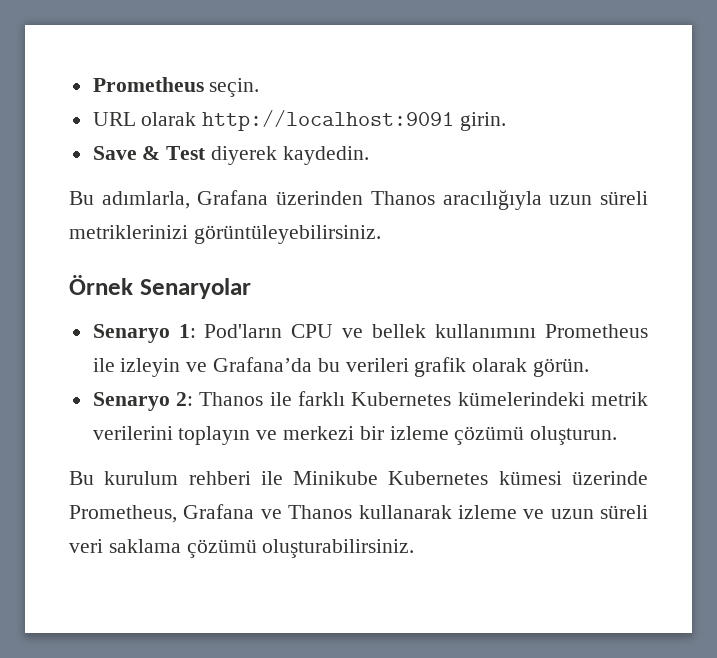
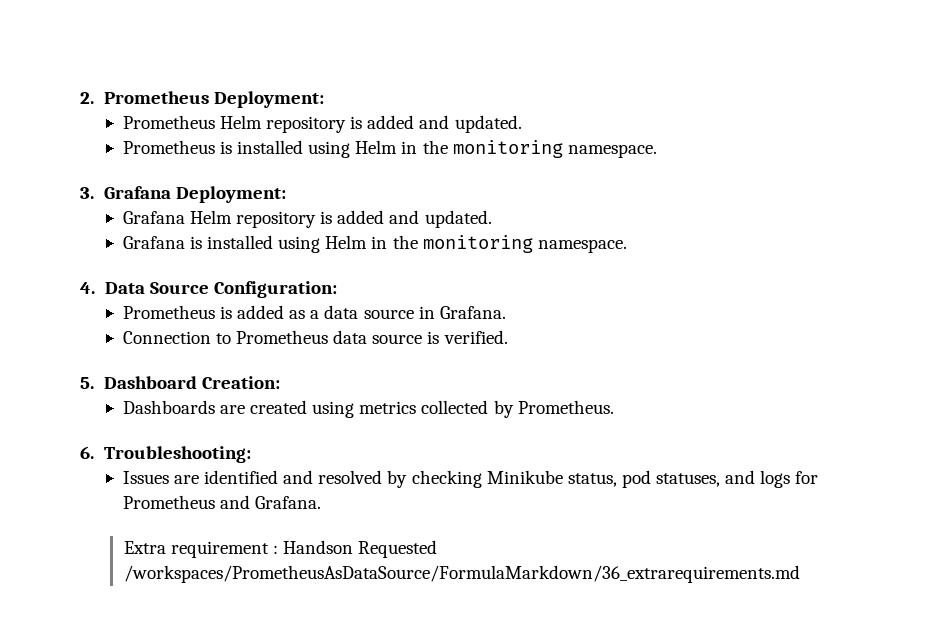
- Prometheus seçin.
- URL olarak http://localhost:9091 girin.
- Save & Test diyerek kaydedin.
- Bu adımlarla, Grafana üzerinden Thanos aracılığıyla uzun süreli metriklerinizi görüntüleyebilirsiniz.
- Örnek Senaryolar
- Senaryo 1: Pod'ların CPU ve bellek kullanımını Prometheus ile izleyin ve Grafana’da bu verileri grafik olarak görün.
- Senaryo 2: Thanos ile farklı Kubernetes kümelerindeki metrik verilerini toplayın ve merkezi bir izleme çözümü oluşturun.
- Bu kurulum rehberi ile Minikube Kubernetes kümesi üzerinde Prometheus, Grafana ve Thanos kullanarak izleme ve uzun süreli veri saklama çözümü oluşturabilirsiniz.
+ 2. Prometheus Deployment:
+ Prometheus Helm repository is added and updated.
+ Prometheus is installed using Helm in the monitoring namespace.
+ 3. Grafana Deployment:
+ Grafana Helm repository is added and updated.
+ Grafana is installed using Helm in the monitoring namespace.
+ 4. Data Source Configuration:
+ Prometheus is added as a data source in Grafana.
+ Connection to Prometheus data source is verified.
+ 5. Dashboard Creation:
+ Dashboards are created using metrics collected by Prometheus.
+ 6. Troubleshooting:
+ Issues are identified and resolved by checking Minikube status, pod statuses, and logs for Prometheus and Grafana.
+ Extra requirement : Handson Requested /workspaces/PrometheusAsDataSource/FormulaMarkdown/36_extrarequirements.md

